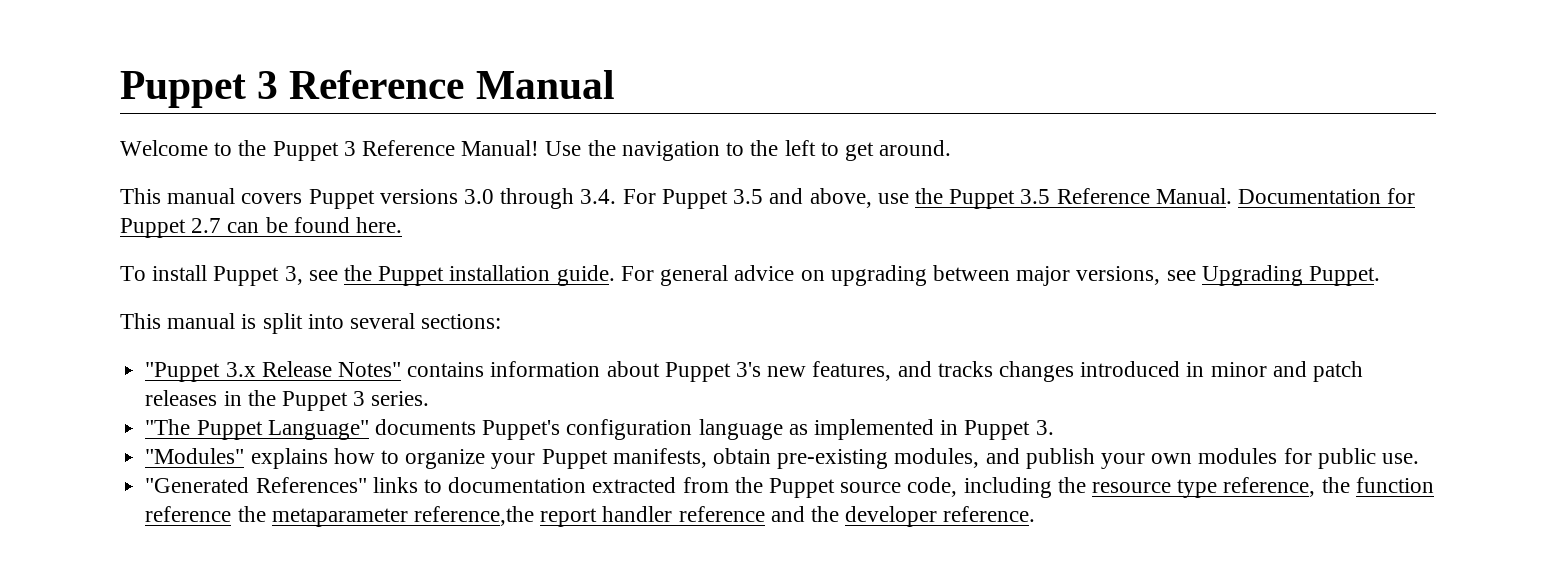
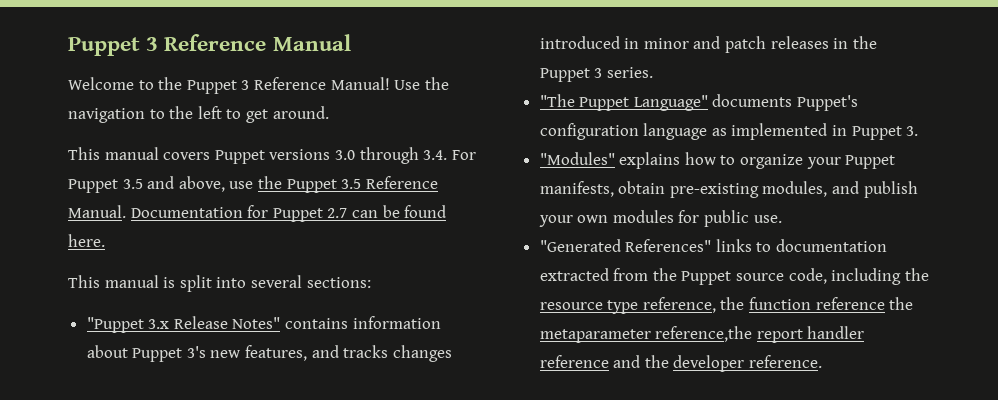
- To install Puppet 3, see the Puppet installation guide. For general advice on upgrading between major versions, see Upgrading Puppet.

